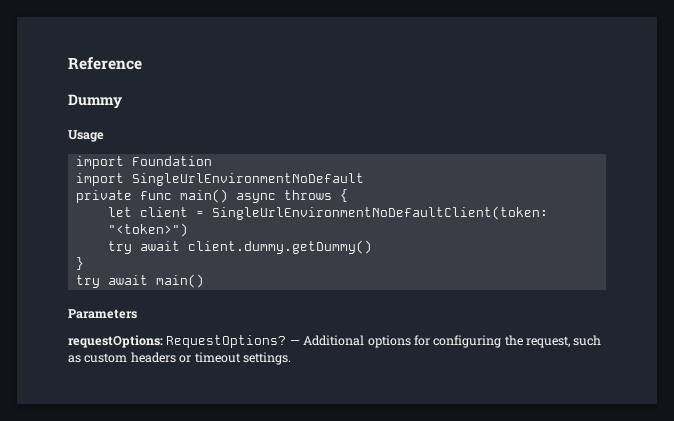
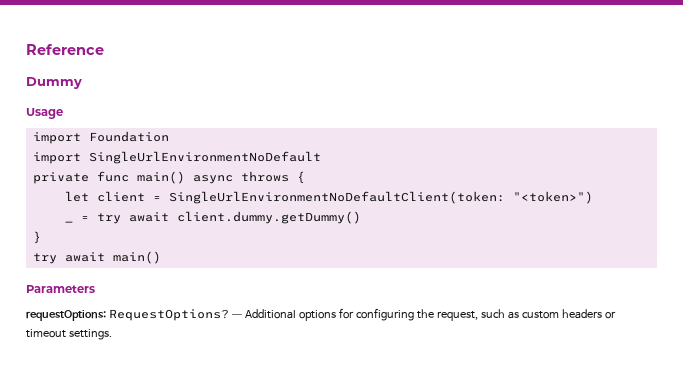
- try await client.dummy.getDummy()
+ _ = try await client.dummy.getDummy()

